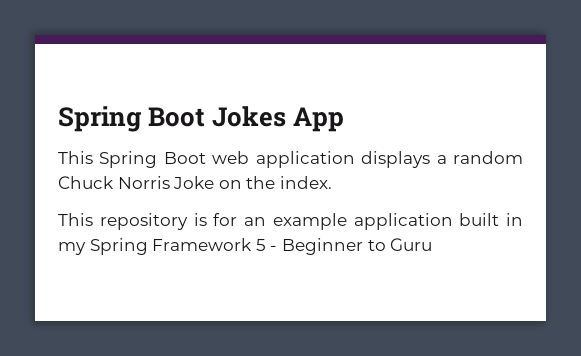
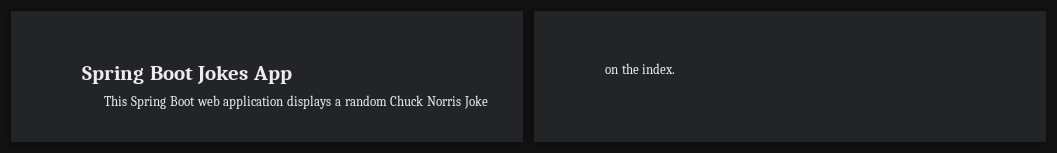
- This repository is for an example application built in my Spring Framework 5 - Beginner to Guru

